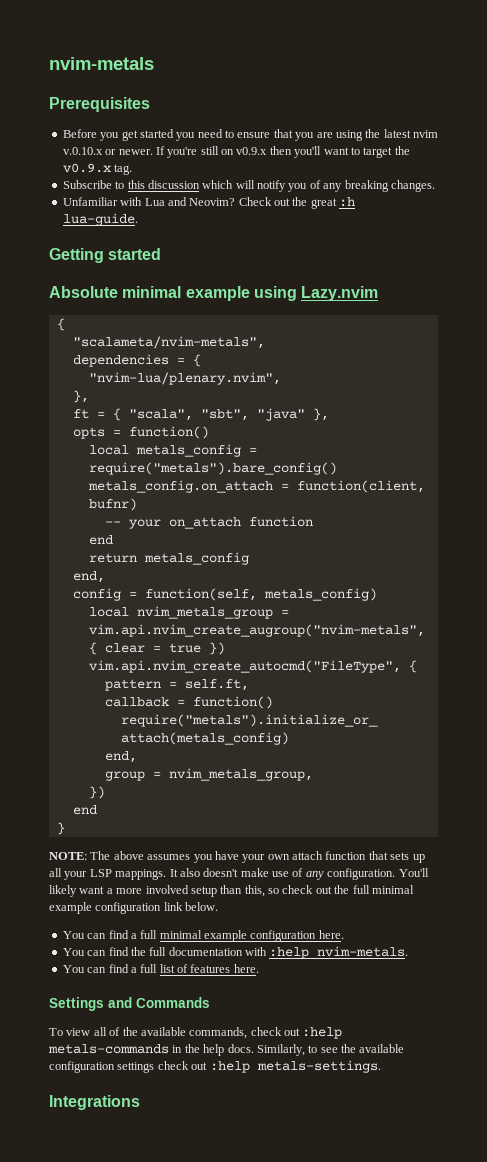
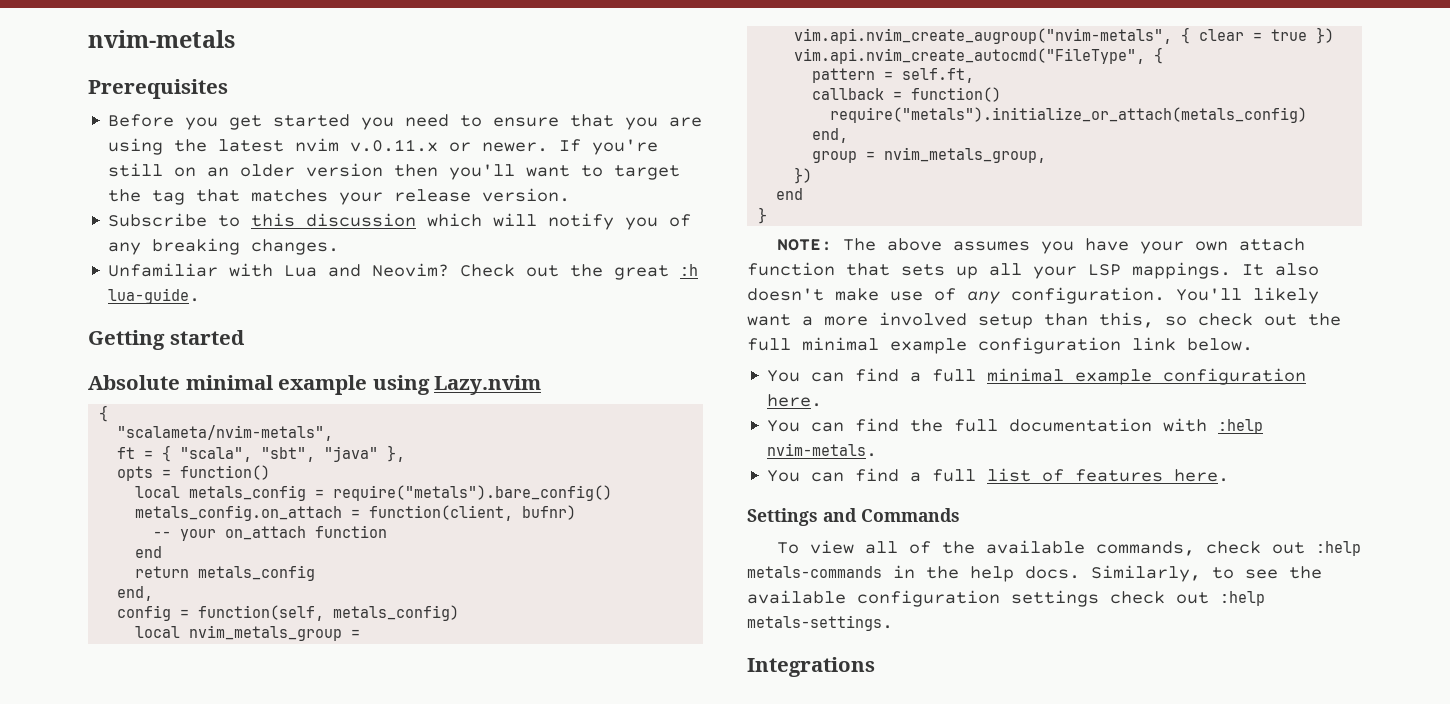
- Before you get started you need to ensure that you are using the latest nvim v.0.10.x or newer.
+ Before you get started you need to ensure that you are using the latest nvim v.0.11.x or newer.
- If you're still on v0.9.x then you'll want to target the v0.9.x tag.
+ If you're still on an older version then you'll want to target the tag that matches your release version.
- dependencies = {
- "nvim-lua/plenary.nvim",
- },

